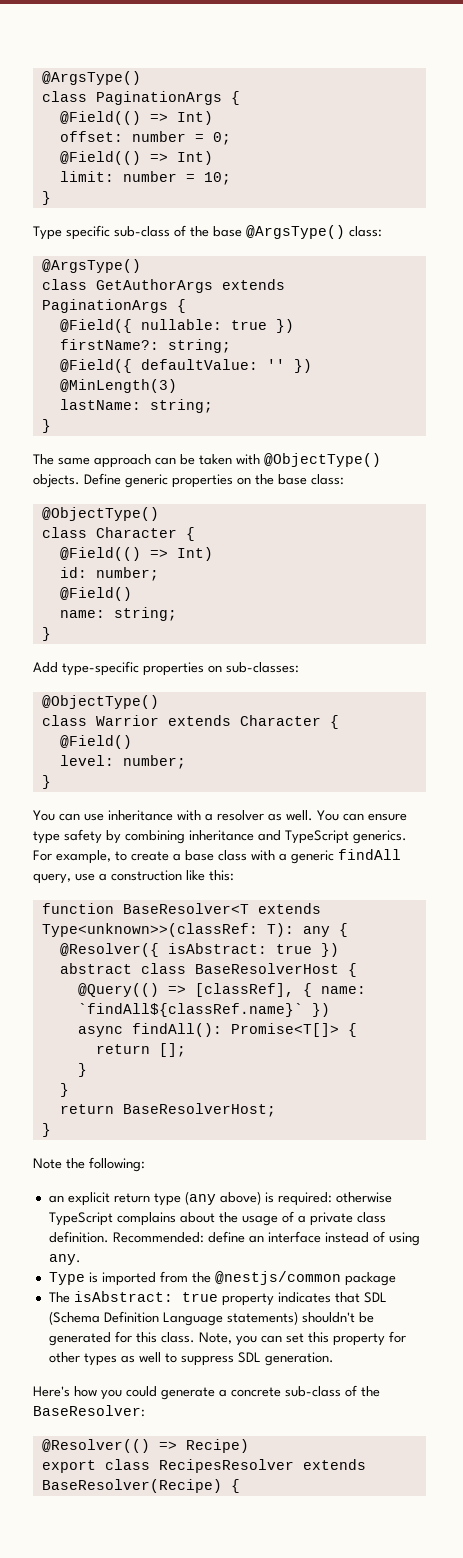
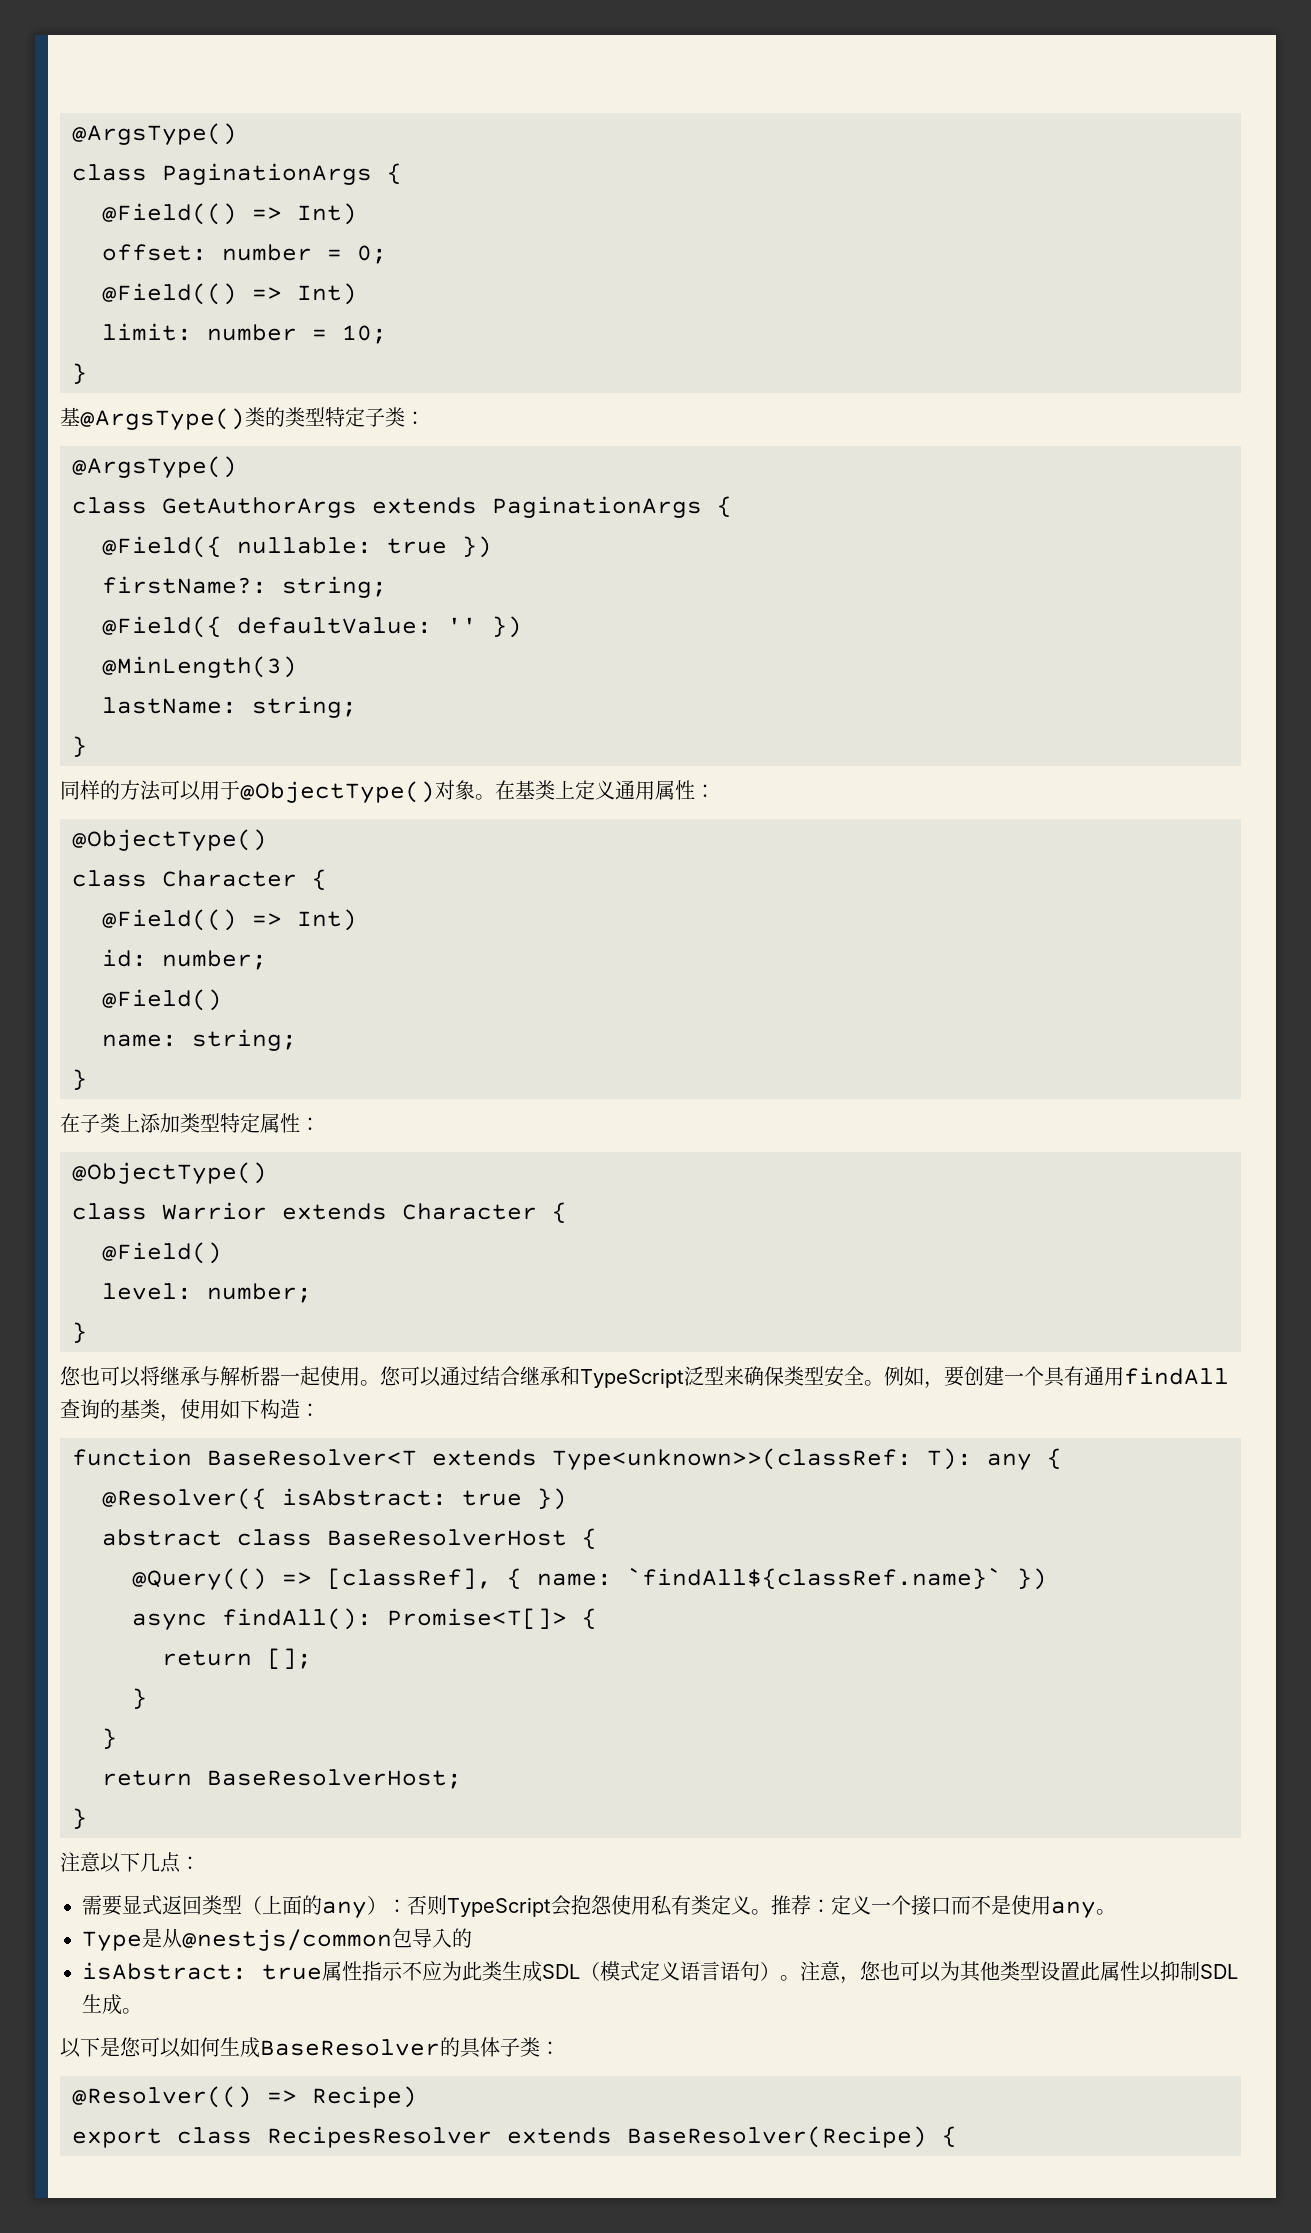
- Type specific sub-class of the base @ArgsType() class:
+ 基@ArgsType()类的类型特定子类：
- The same approach can be taken with @ObjectType() objects. Define generic properties on the base class:
+ 同样的方法可以用于@ObjectType()对象。在基类上定义通用属性：
- Add type-specific properties on sub-classes:
+ 在子类上添加类型特定属性：
- You can use inheritance with a resolver as well. You can ensure type safety by combining inheritance and TypeScript generics. For example, to create a base class with a generic findAll query, use a construction like this:
+ 您也可以将继承与解析器一起使用。您可以通过结合继承和TypeScript泛型来确保类型安全。例如，要创建一个具有通用findAll查询的基类，使用如下构造：
- Note the following:
- an explicit return type (any above) is required: otherwise TypeScript complains about the usage of a private class definition. Recommended: define an interface instead of using any.
- Type is imported from the @nestjs/common package
- The isAbstract: true property indicates that SDL (Schema Definition Language statements) shouldn't be generated for this class. Note, you can set this property for other types as well to suppress SDL generation.
- Here's how you could generate a concrete sub-class of the BaseResolver:
+ 注意以下几点：
+ 需要显式返回类型（上面的any）：否则TypeScript会抱怨使用私有类定义。推荐：定义一个接口而不是使用any。
+ Type是从@nestjs/common包导入的
+ isAbstract: true属性指示不应为此类生成SDL（模式定义语言语句）。注意，您也可以为其他类型设置此属性以抑制SDL生成。
+ 以下是您可以如何生成BaseResolver的具体子类：

